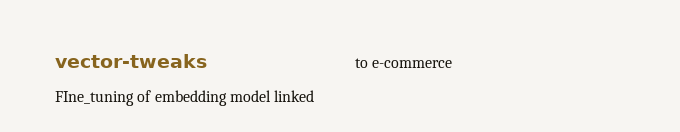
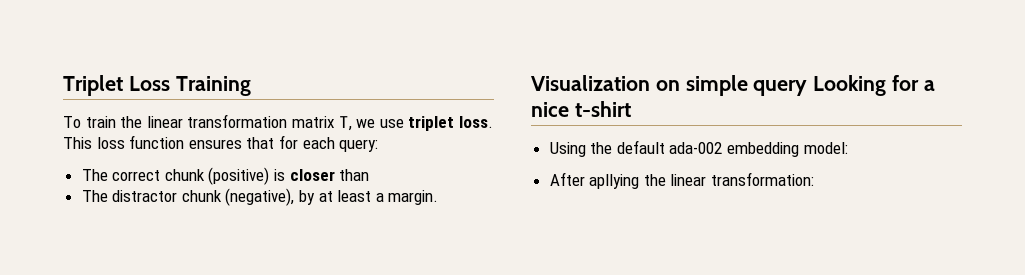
- vector-tweaks
- FIne_tuning of embedding model linked to e-commerce
+ Triplet Loss Training
+ To train the linear transformation matrix T, we use triplet loss. This loss function ensures that for each query:
+ The correct chunk (positive) is closer than
+ The distractor chunk (negative), by at least a margin.
+ Visualization on simple query Looking for a nice t-shirt
+ Using the default ada-002 embedding model:
+ After apllying the linear transformation:

